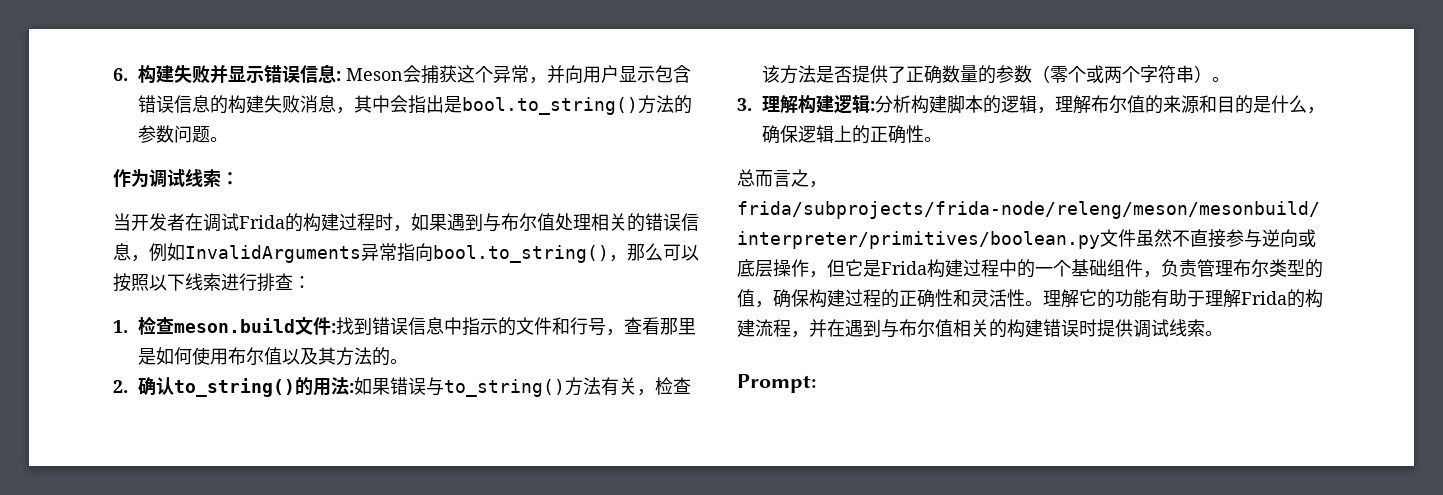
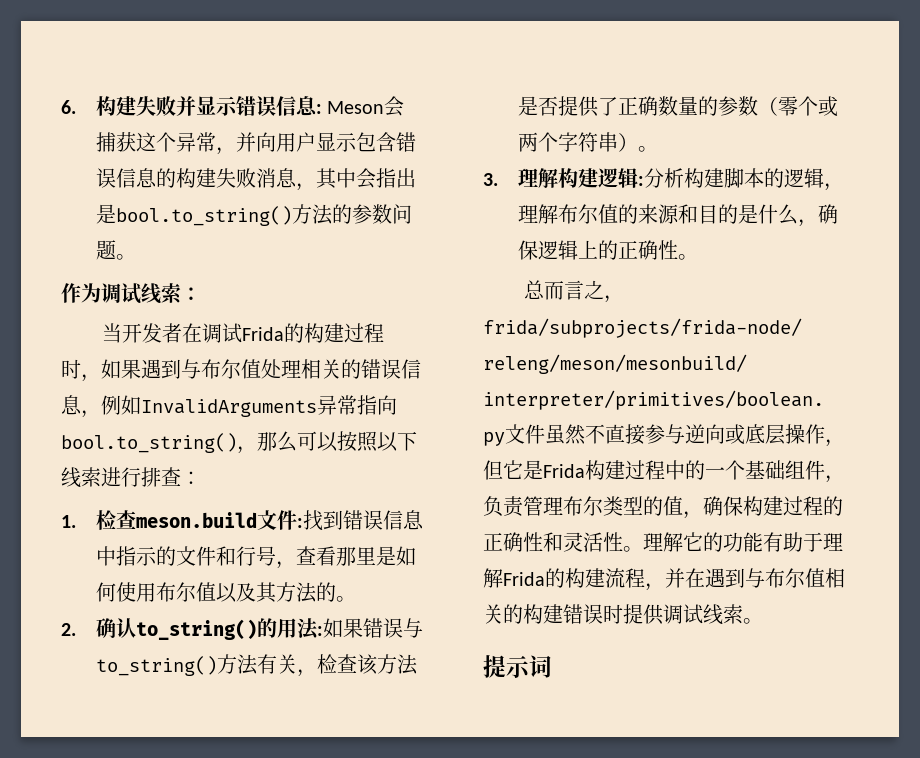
- Prompt:
+ 提示词

